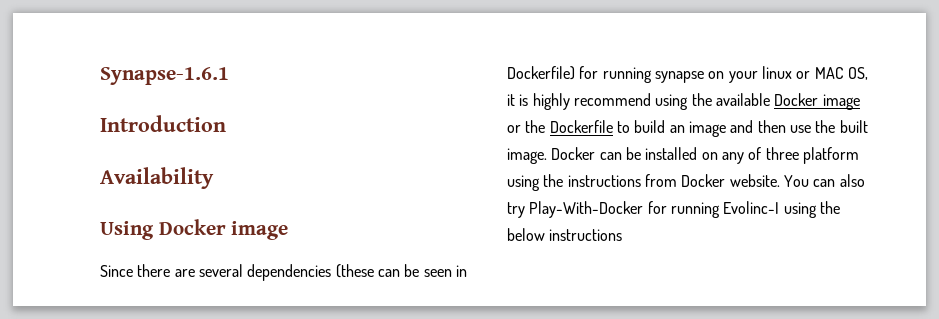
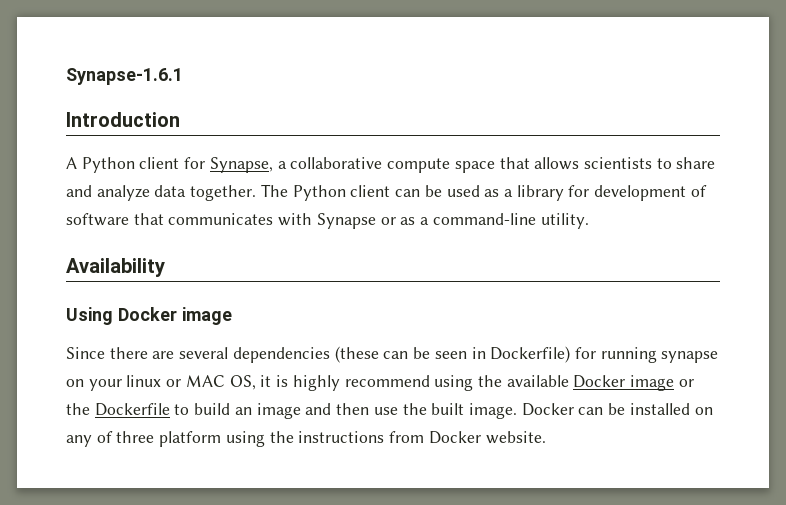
+ A Python client for Synapse, a collaborative compute space that allows scientists to share and analyze data together. The Python client can be used as a library for development of software that communicates with Synapse or as a command-line utility.
- You can also try Play-With-Docker for running Evolinc-I using the below instructions

